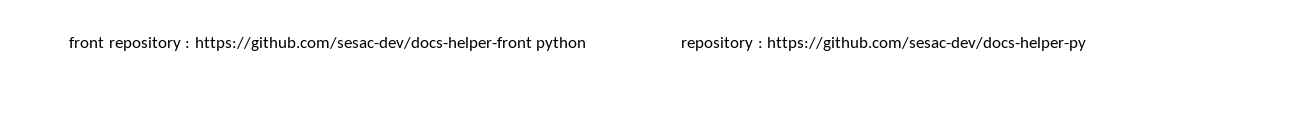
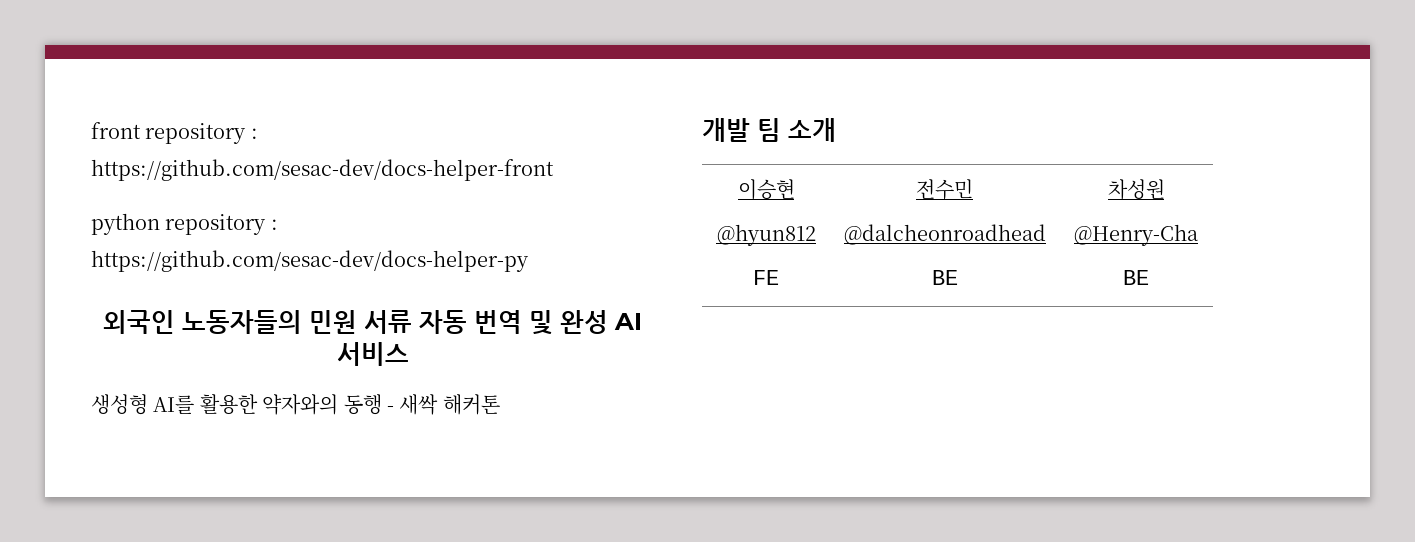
- front repository : https://github.com/sesac-dev/docs-helper-front python repository : https://github.com/sesac-dev/docs-helper-py
+ front repository : https://github.com/sesac-dev/docs-helper-front
+ python repository : https://github.com/sesac-dev/docs-helper-py
+ 외국인 노동자들의 민원 서류 자동 번역 및 완성 AI 서비스
+ 생성형 AI를 활용한 약자와의 동행 - 새싹 해커톤
+ 개발 팀 소개
+ 이승현
+ @hyun812
+ FE | 전수민
+ @dalcheonroadhead
+ BE | 차성원
+ @Henry-Cha
+ BE

